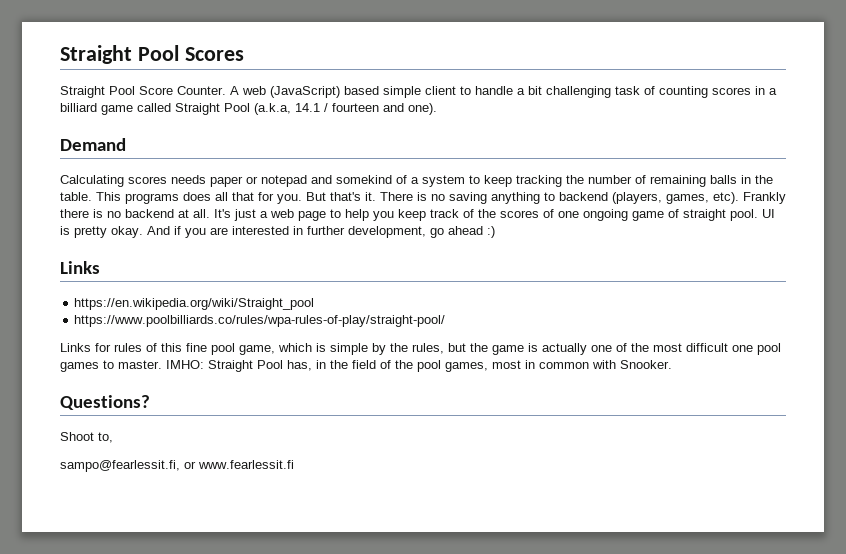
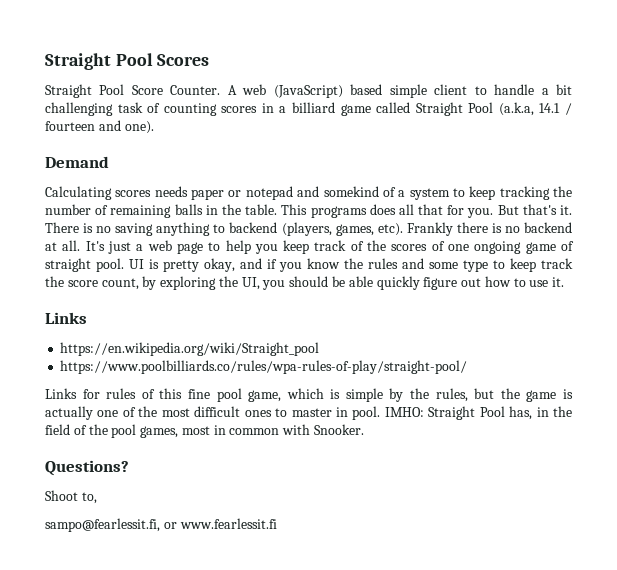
- UI is pretty okay. And if you are interested in further development, go ahead :)
+ UI is pretty okay, and if you know the rules and some type to keep track the score count, by exploring the UI, you should be able quickly figure out how to use it.
- Links for rules of this fine pool game, which is simple by the rules, but the game is actually one of the most difficult one pool games to master.
+ Links for rules of this fine pool game, which is simple by the rules, but the game is actually one of the most difficult ones to master in pool.

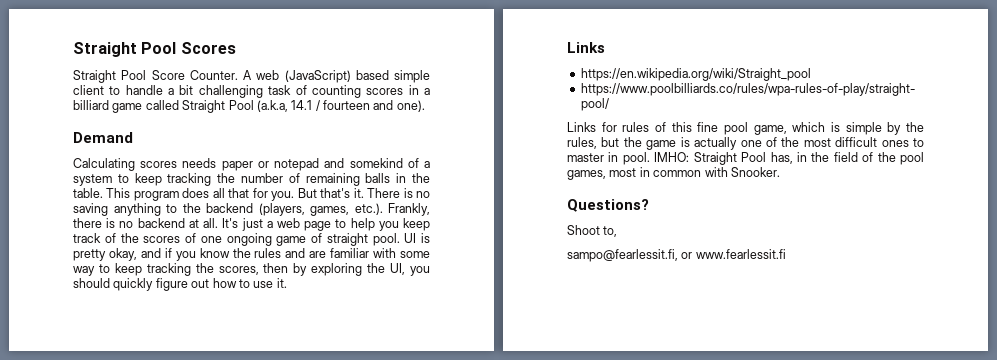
- This programs does all that for you.
+ This program does all that for you.
- There is no saving anything to backend (players, games, etc). Frankly there is no backend at all.
+ There is no saving anything to the backend (players, games, etc.). Frankly, there is no backend at all.
- UI is pretty okay, and if you know the rules and some type to keep track the score count, by exploring the UI, you should be able quickly figure out how to use it.
+ UI is pretty okay, and if you know the rules and are familiar with some way to keep tracking the scores, then by exploring the UI, you should quickly figure out how to use it.

